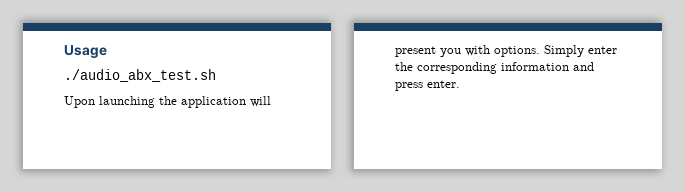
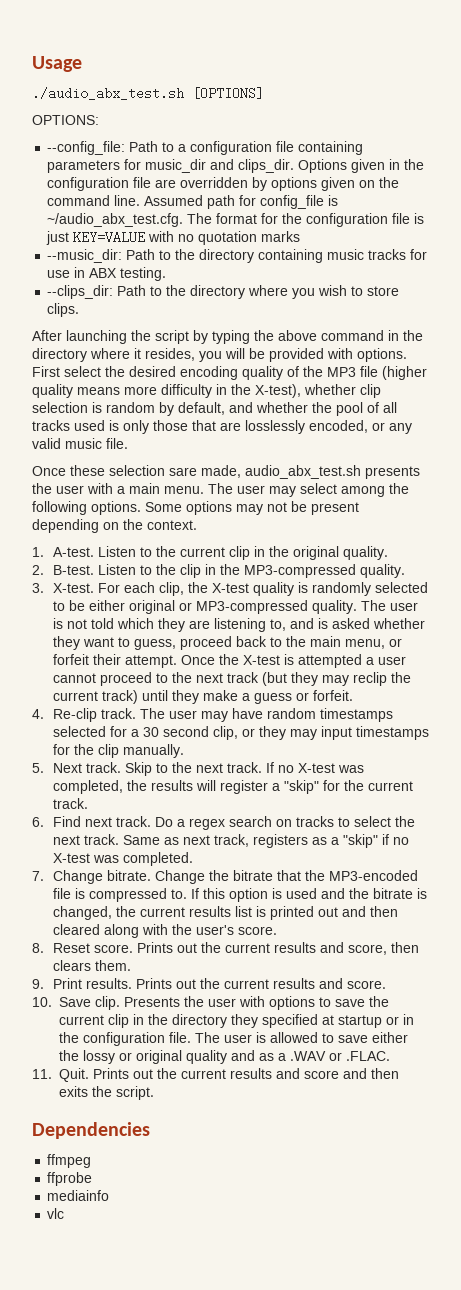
- ./audio_abx_test.sh
- Upon launching the application will present you with options. Simply enter the corresponding information and press enter.
+ ./audio_abx_test.sh [OPTIONS]
+ OPTIONS:
+ --config_file: Path to a configuration file containing parameters for music_dir and clips_dir. Options given in the configuration file are overridden by options given on the command line. Assumed path for config_file is ~/audio_abx_test.cfg. The format for the configuration file is just KEY=VALUE with no quotation marks
+ --music_dir: Path to the directory containing music tracks for use in ABX testing.
+ --clips_dir: Path to the directory where you wish to store clips.
+ After launching the script by typing the above command in the directory where it resides, you will be provided with options. First select the desired encoding quality of the MP3 file (higher quality means more difficulty in the X-test), whether clip selection is random by default, and whether the pool of all tracks used is only those that are losslessly encoded, or any valid music file.
+ Once these selection sare made, audio_abx_test.sh presents the user with a main menu. The user may select among the following options. Some options may not be present depending on the context.
+ 1. A-test. Listen to the current clip in the original quality.
+ 2. B-test. Listen to the clip in the MP3-compressed quality.
+ 3. X-test. For each clip, the X-test quality is randomly selected to be either original or MP3-compressed quality. The user is not told which they are listening to, and is asked whether they want to guess, proceed back to the main menu, or forfeit their attempt. Once the X-test is attempted a user cannot proceed to the next track (but they may reclip the current track) until they make a guess or forfeit.
+ 4. Re-clip track. The user may have random timestamps selected for a 30 second clip, or they may input timestamps for the clip manually.
+ 5. Next track. Skip to the next track. If no X-test was completed, the results will register a "skip" for the current track.
+ 6. Find next track. Do a regex search on tracks to select the next track. Same as next track, registers as a "skip" if no X-test was completed.
+ 7. Change bitrate. Change the bitrate that the MP3-encoded file is compressed to. If this option is used and the bitrate is changed, the current results list is printed out and then cleared along with the user's score.
+ 8. Reset score. Prints out the current results and score, then clears them.
+ 9. Print results. Prints out the current results and score.
+ 10. Save clip. Presents the user with options to save the current clip in the directory they specified at startup or in the configuration file. The user is allowed to save either the lossy or original quality and as a .WAV or .FLAC.
+ 11. Quit. Prints out the current results and score and then exits the script.
+ Dependencies
+ ffmpeg
+ ffprobe
+ mediainfo
+ vlc

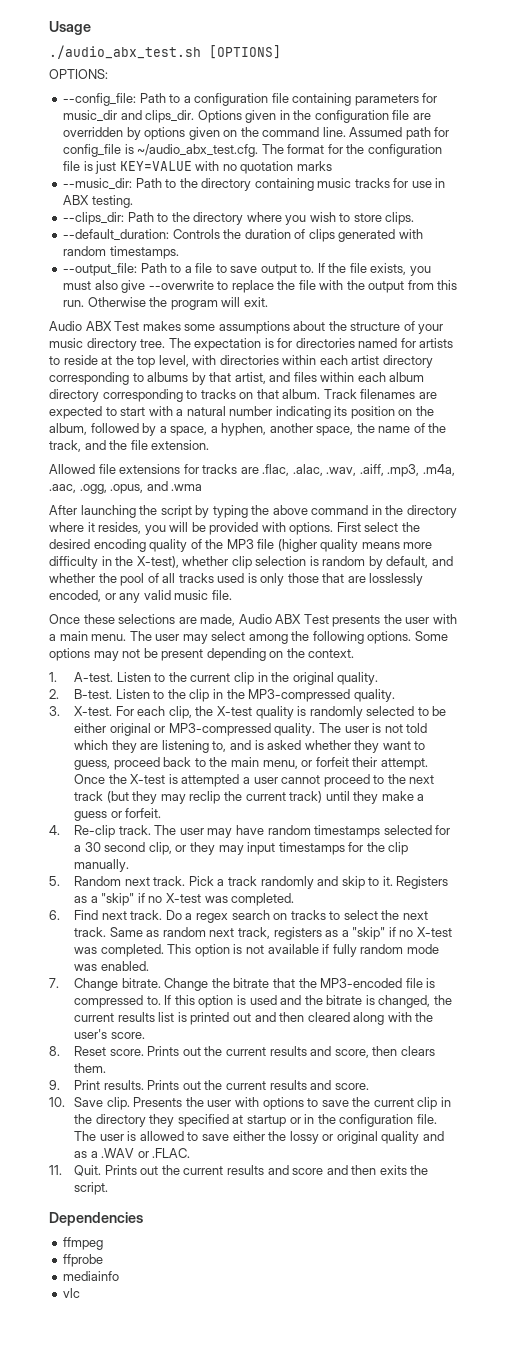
+ --default_duration: Controls the duration of clips generated with random timestamps.
+ --output_file: Path to a file to save output to. If the file exists, you must also give --overwrite to replace the file with the output from this run. Otherwise the program will exit.
+ Audio ABX Test makes some assumptions about the structure of your music directory tree. The expectation is for directories named for artists to reside at the top level, with directories within each artist directory corresponding to albums by that artist, and files within each album directory corresponding to tracks on that album. Track filenames are expected to start with a natural number indicating its position on the album, followed by a space, a hyphen, another space, the name of the track, and the file extension.
+ Allowed file extensions for tracks are .flac, .alac, .wav, .aiff, .mp3, .m4a, .aac, .ogg, .opus, and .wma
- Once these selection sare made, audio_abx_test.sh presents the user with a main menu.
+ Once these selections are made, Audio ABX Test presents the user with a main menu.
- 5. Next track. Skip to the next track. If no X-test was completed, the results will register a "skip" for the current track.
+ 5. Random next track. Pick a track randomly and skip to it. Registers as a "skip" if no X-test was completed.
- Same as next track, registers as a "skip" if no X-test was completed.
+ Same as random next track, registers as a "skip" if no X-test was completed. This option is not available if fully random mode was enabled.

